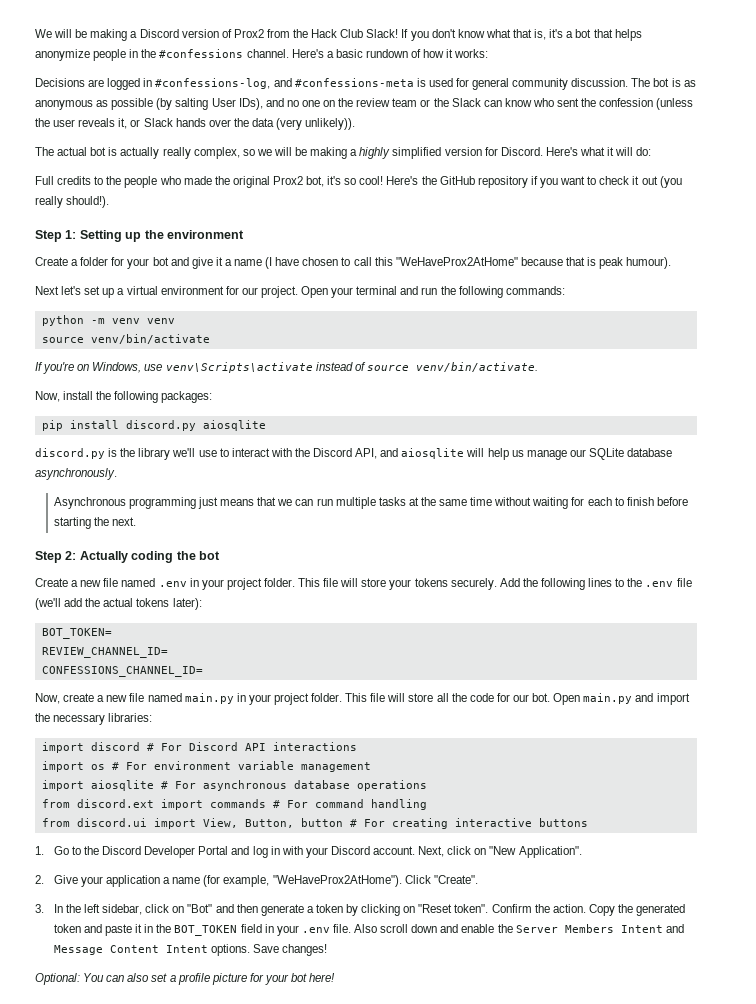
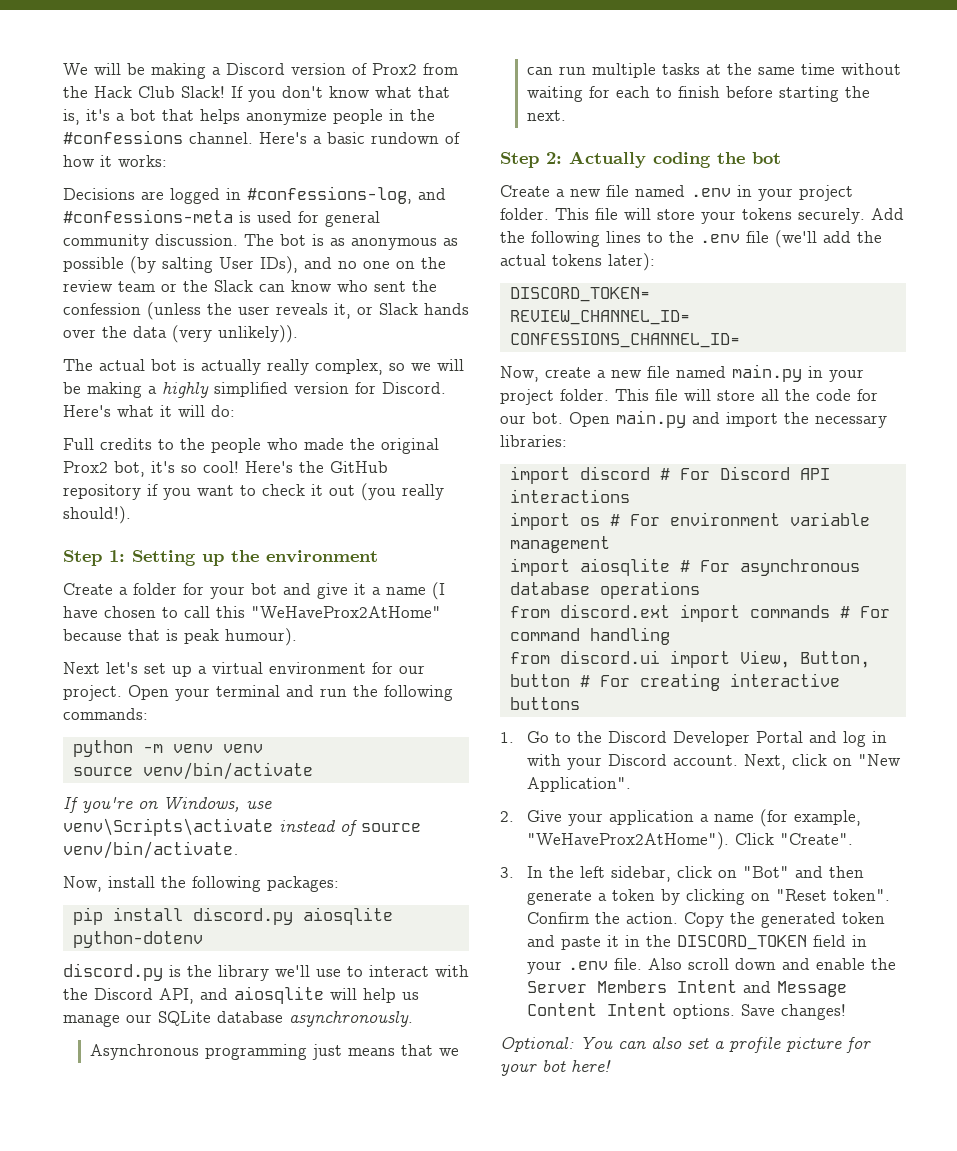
- pip install discord.py aiosqlite
+ pip install discord.py aiosqlite python-dotenv
- BOT_TOKEN=
+ DISCORD_TOKEN=
- Copy the generated token and paste it in the BOT_TOKEN field in your .env file.
+ Copy the generated token and paste it in the DISCORD_TOKEN field in your .env file.

